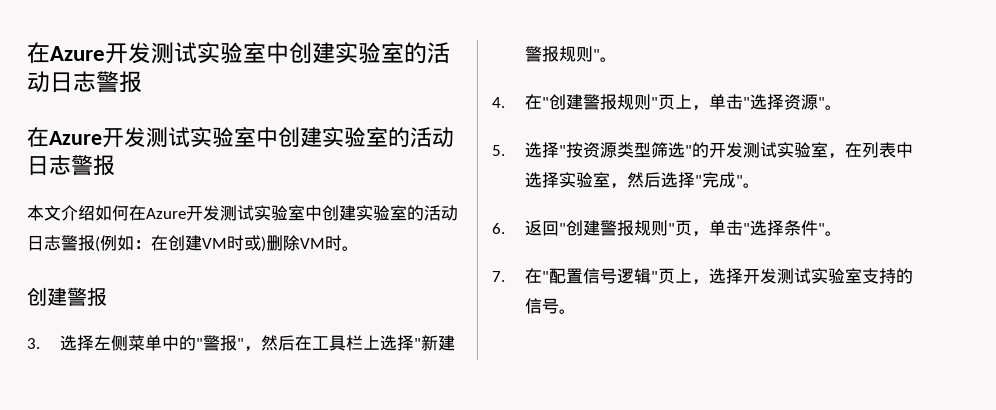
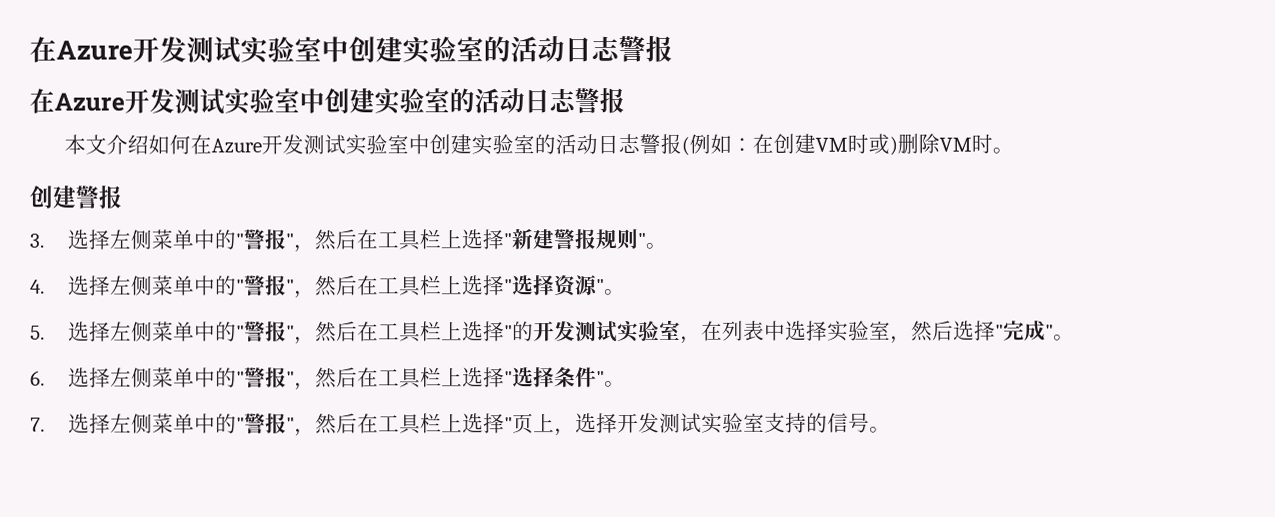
- 4.在"创建警报规则"页上，单击"选择资源"。
+ 4.选择左侧菜单中的"警报"，然后在工具栏上选择"选择资源"。
- 5.选择"按资源类型筛选"的开发测试实验室，在列表中选择实验室，然后选择"完成"。
+ 5.选择左侧菜单中的"警报"，然后在工具栏上选择"的开发测试实验室，在列表中选择实验室，然后选择"完成"。
- 6.返回"创建警报规则"页，单击"选择条件"。
+ 6.选择左侧菜单中的"警报"，然后在工具栏上选择"选择条件"。
- 7.在"配置信号逻辑"页上，选择开发测试实验室支持的信号。
+ 7.选择左侧菜单中的"警报"，然后在工具栏上选择"页上，选择开发测试实验室支持的信号。

